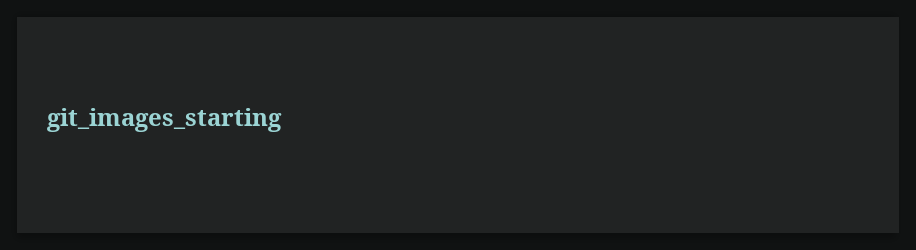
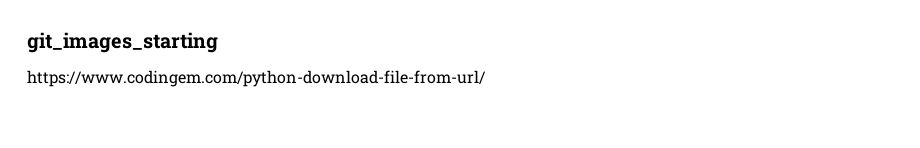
+ https://www.codingem.com/python-download-file-from-url/

